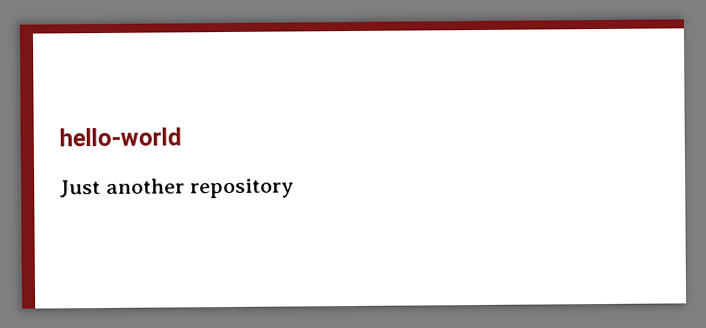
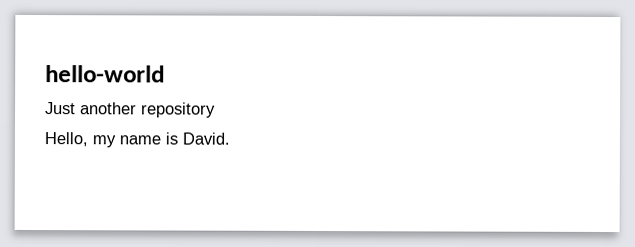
+ Hello, my name is David.

